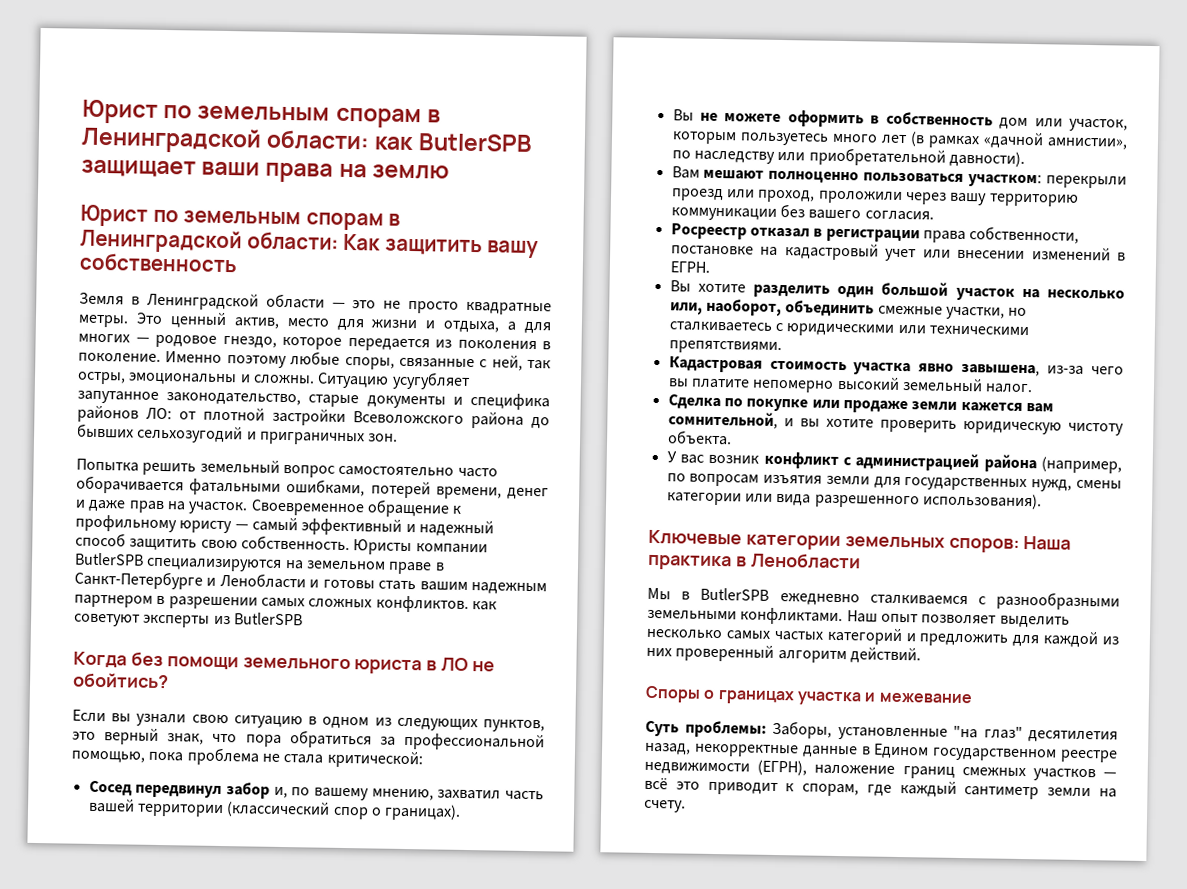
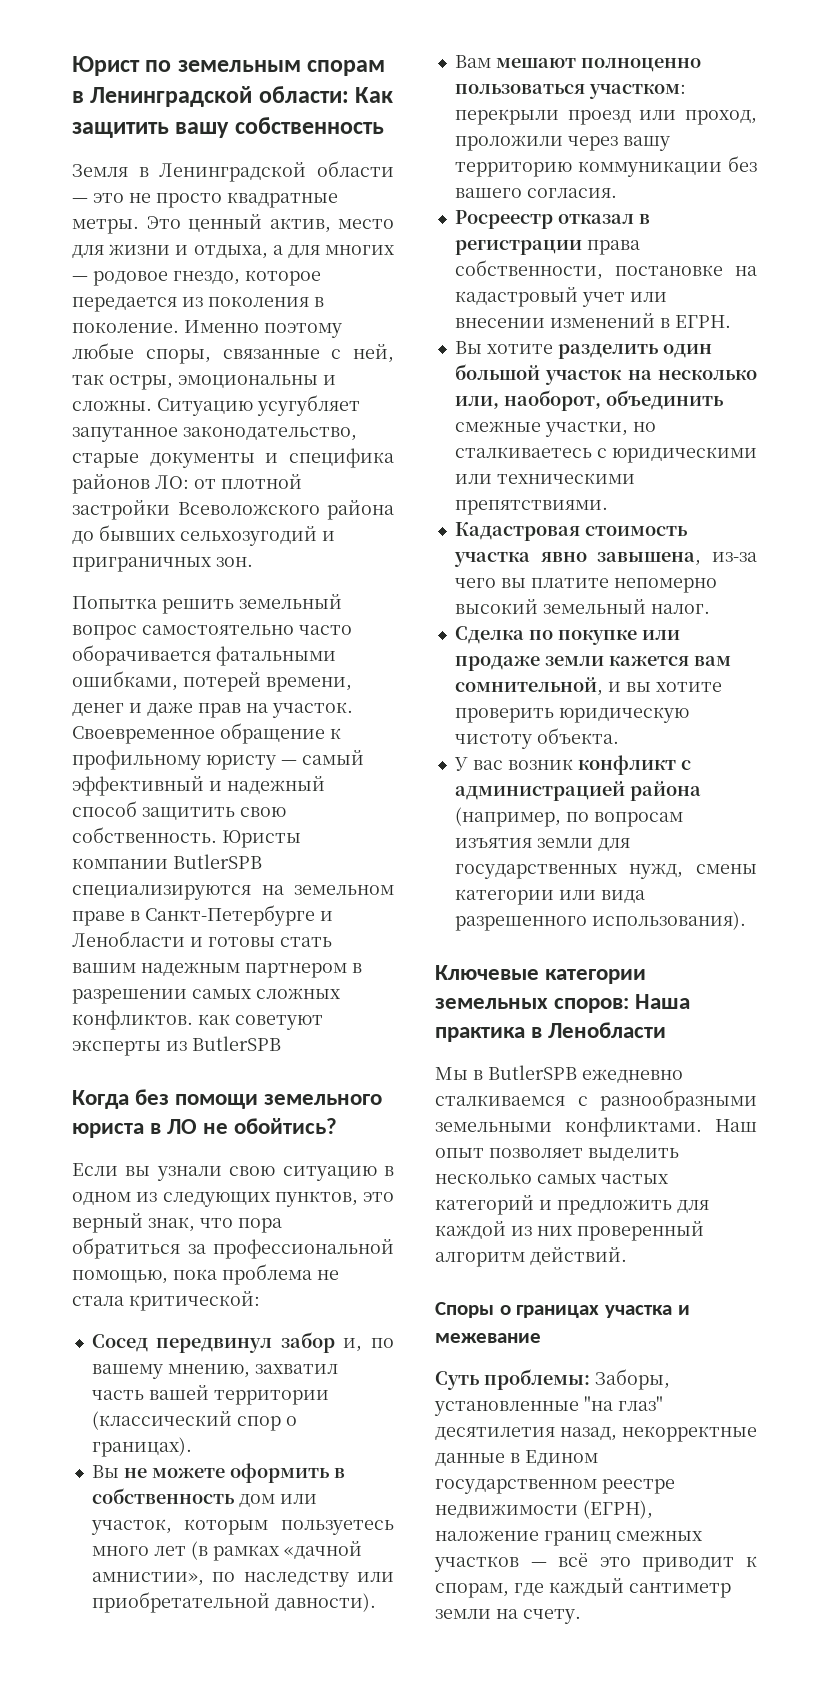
- Юрист по земельным спорам в Ленинградской области: как ButlerSPB защищает ваши права на землю

